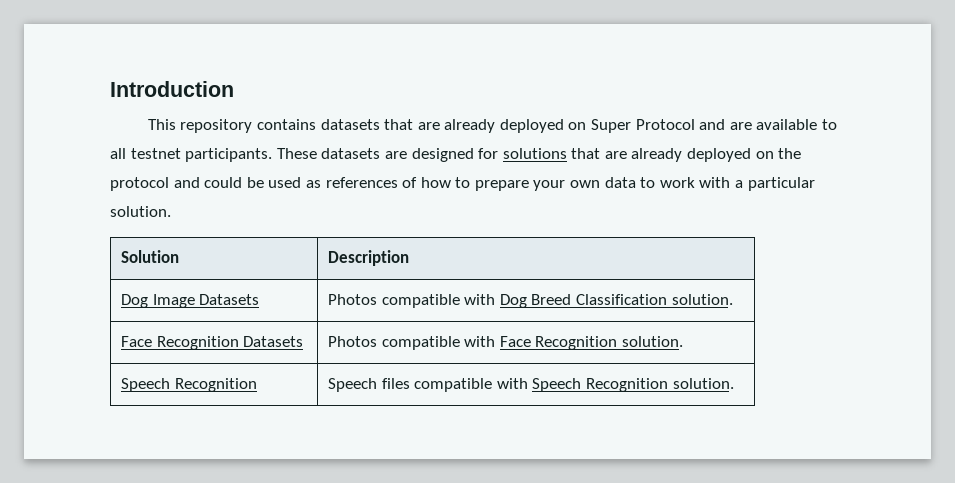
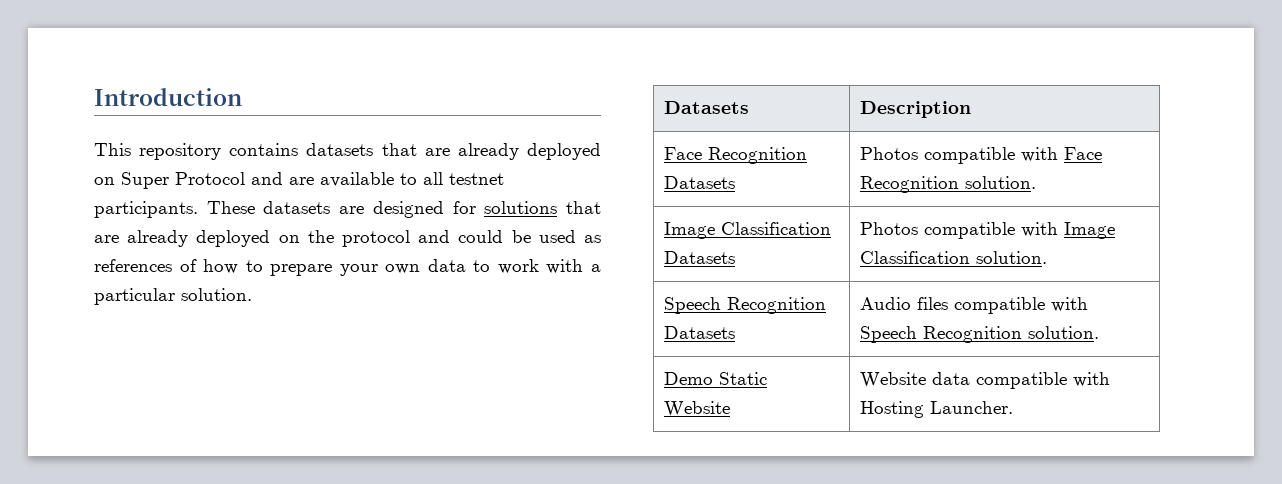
- Solution | Description
+ Datasets | Description
- Dog Image Datasets | Photos compatible with Dog Breed Classification solution.
- Speech Recognition | Speech files compatible with Speech Recognition solution.
+ Image Classification Datasets | Photos compatible with Image Classification solution.
+ Speech Recognition Datasets | Audio files compatible with Speech Recognition solution.
+ Demo Static Website | Website data compatible with Hosting Launcher.

